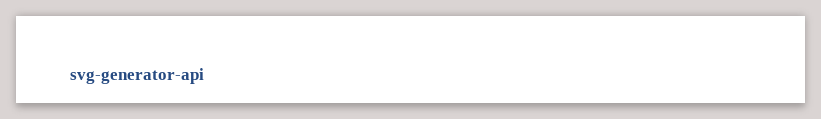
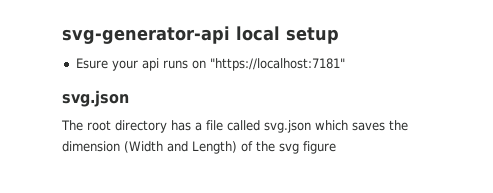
- svg-generator-api
+ svg-generator-api local setup
+ Esure your api runs on "https://localhost:7181"
+ svg.json
+ The root directory has a file called svg.json which saves the dimension (Width and Length) of the svg figure

